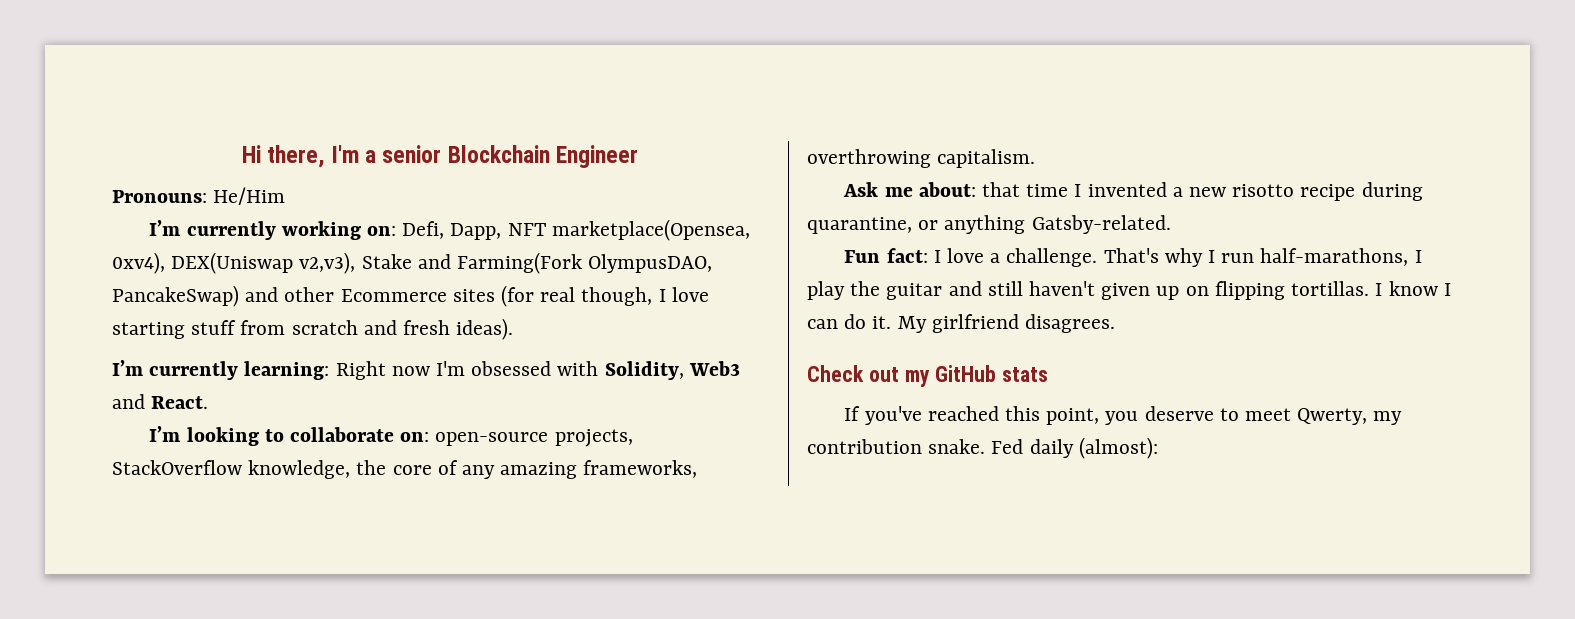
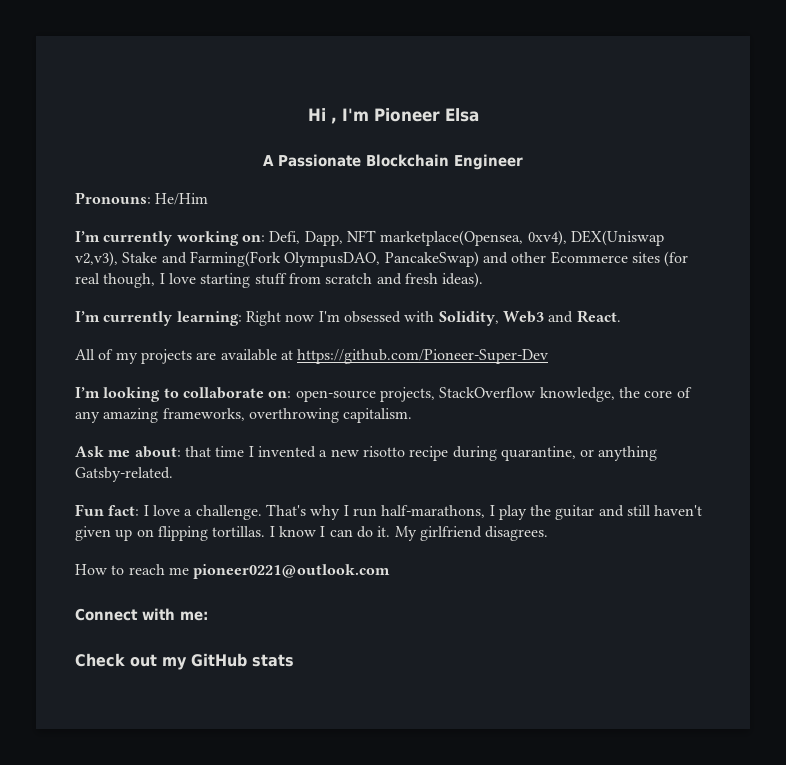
- Hi there, I'm a senior Blockchain Engineer
+ Hi , I'm Pioneer Elsa
+ A Passionate Blockchain Engineer
+ All of my projects are available at https://github.com/Pioneer-Super-Dev
+ How to reach me pioneer0221@outlook.com
+ Connect with me:
- If you've reached this point, you deserve to meet Qwerty, my contribution snake. Fed daily (almost):

